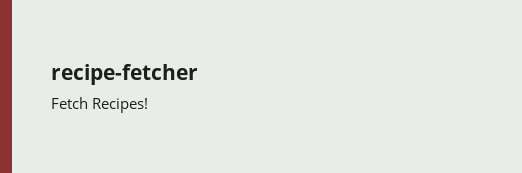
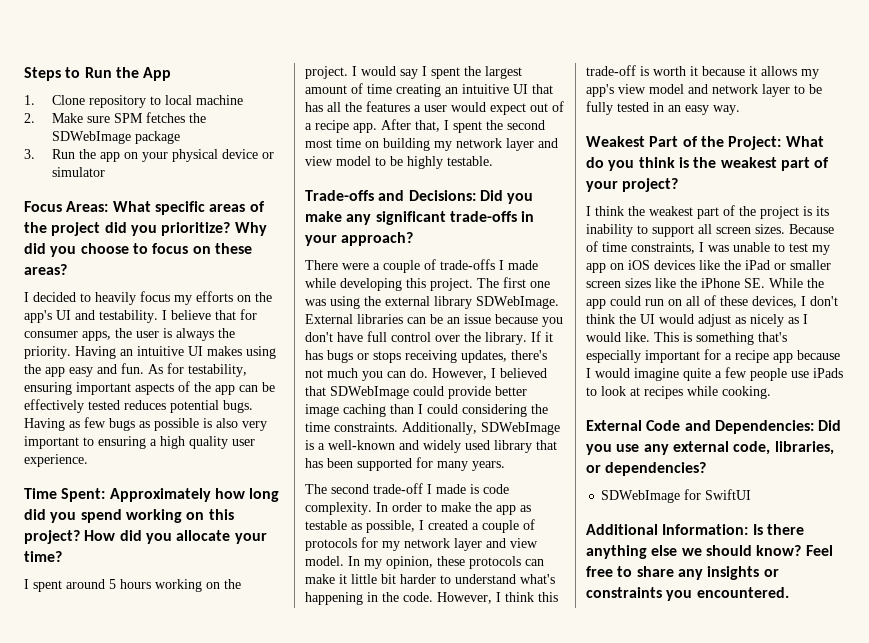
- recipe-fetcher
- Fetch Recipes!
+ Steps to Run the App
+ 1. Clone repository to local machine
+ 2. Make sure SPM fetches the SDWebImage package
+ 3. Run the app on your physical device or simulator
+ Focus Areas: What specific areas of the project did you prioritize? Why did you choose to focus on these areas?
+ I decided to heavily focus my efforts on the app's UI and testability. I believe that for consumer apps, the user is always the priority. Having an intuitive UI makes using the app easy and fun. As for testability, ensuring important aspects of the app can be effectively tested reduces potential bugs. Having as few bugs as possible is also very important to ensuring a high quality user experience.
+ Time Spent: Approximately how long did you spend working on this project? How did you allocate your time?
+ I spent around 5 hours working on the project. I would say I spent the largest amount of time creating an intuitive UI that has all the features a user would expect out of a recipe app. After that, I spent the second most time on building my network layer and view model to be highly testable.
+ Trade-offs and Decisions: Did you make any significant trade-offs in your approach?
+ There were a couple of trade-offs I made while developing this project. The first one was using the external library SDWebImage. External libraries can be an issue because you don't have full control over the library. If it has bugs or stops receiving updates, there's not much you can do. However, I believed that SDWebImage could provide better image caching than I could considering the time constraints. Additionally, SDWebImage is a well-known and widely used library that has been supported for many years.
+ The second trade-off I made is code complexity. In order to make the app as testable as possible, I created a couple of protocols for my network layer and view model. In my opinion, these protocols can make it little bit harder to understand what's happening in the code. However, I think this trade-off is worth it because it allows my app's view model and network layer to be fully tested in an easy way.
+ Weakest Part of the Project: What do you think is the weakest part of your project?
+ I think the weakest part of the project is its inability to support all screen sizes. Because of time constraints, I was unable to test my app on iOS devices like the iPad or smaller screen sizes like the iPhone SE. While the app could run on all of these devices, I don't think the UI would adjust as nicely as I would like. This is something that's especially important for a recipe app because I would imagine quite a few people use iPads to look at recipes while cooking.
+ External Code and Dependencies: Did you use any external code, libraries, or dependencies?
+ SDWebImage for SwiftUI
+ Additional Information: Is there anything else we should know? Feel free to share any insights or constraints you encountered.

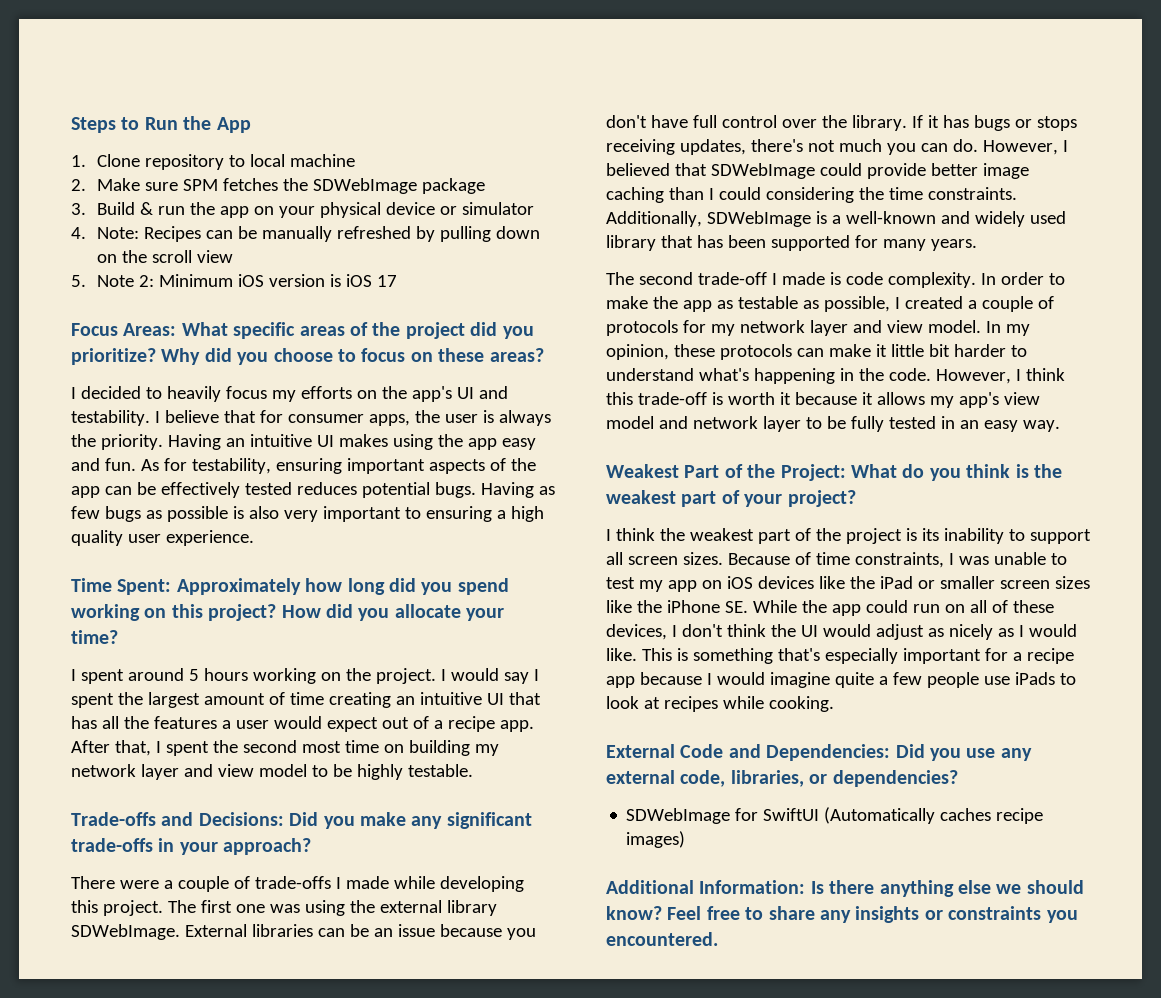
- 3. Run the app on your physical device or simulator
+ 3. Build & run the app on your physical device or simulator
+ 4. Note: Recipes can be manually refreshed by pulling down on the scroll view
+ 5. Note 2: Minimum iOS version is iOS 17
- SDWebImage for SwiftUI
+ SDWebImage for SwiftUI (Automatically caches recipe images)

